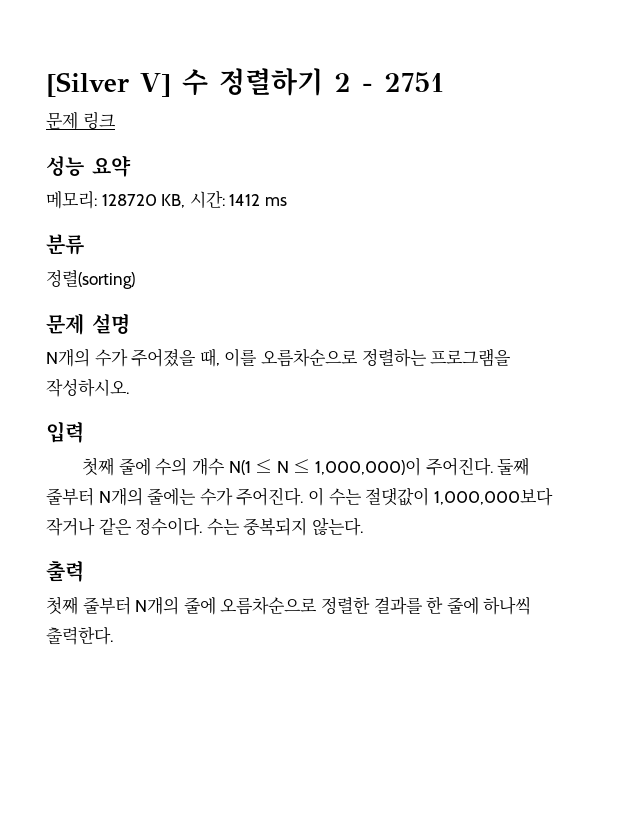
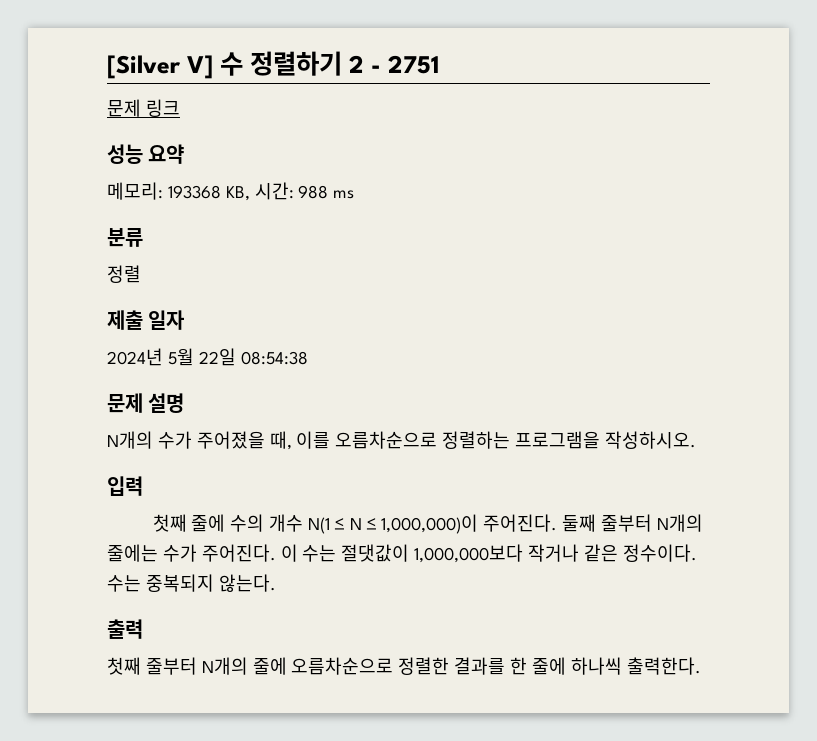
- 메모리: 128720 KB, 시간: 1412 ms
+ 메모리: 193368 KB, 시간: 988 ms
- 정렬(sorting)
+ 정렬
+ 제출 일자
+ 2024년 5월 22일 08:54:38

